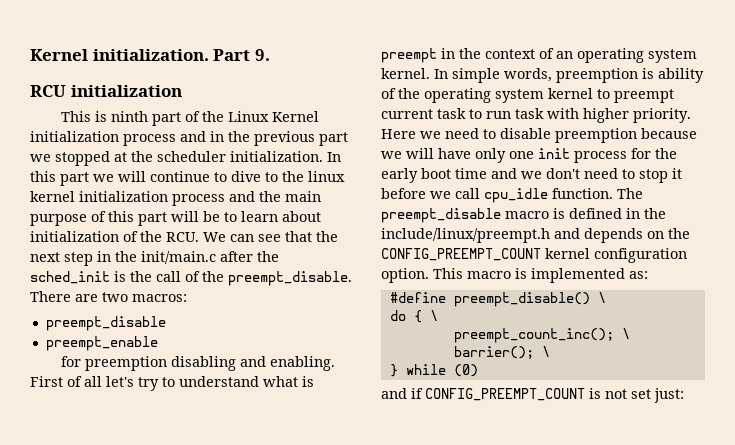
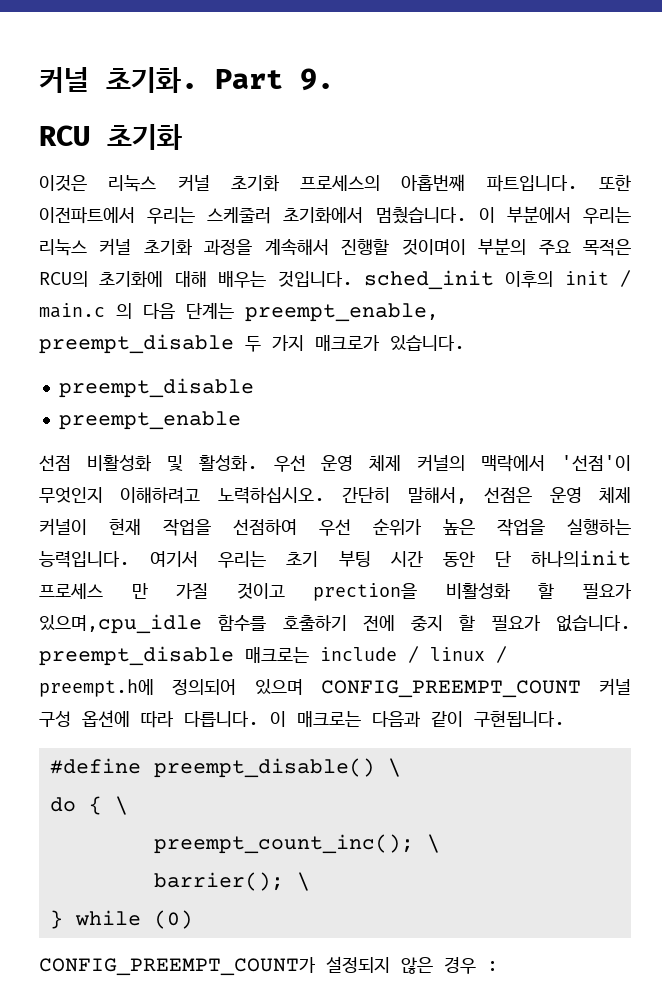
- Kernel initialization.
+ 커널 초기화.
- RCU initialization
- This is ninth part of the Linux Kernel initialization process and in the previous part we stopped at the scheduler initialization. In this part we will continue to dive to the linux kernel initialization process and the main purpose of this part will be to learn about initialization of the RCU. We can see that the next step in the init/main.c after the sched_init is the call of the preempt_disable. There are two macros:
+ RCU 초기화
+ 이것은 리눅스 커널 초기화 프로세스의 아홉번째 파트입니다. 또한 이전파트에서 우리는 스케줄러 초기화에서 멈췄습니다. 이 부분에서 우리는 리눅스 커널 초기화 과정을 계속해서 진행할 것이며이 부분의 주요 목적은 RCU의 초기화에 대해 배우는 것입니다. sched_init 이후의 init / main.c 의 다음 단계는 preempt_enable, preempt_disable 두 가지 매크로가 있습니다.
  preempt_disable
  preempt_enable
- for preemption disabling and enabling. First of all let's try to understand what is preempt in the context of an operating system kernel. In simple words, preemption is ability of the operating system kernel to preempt current task to run task with higher priority. Here we need to disable preemption because we will have only one init process for the early boot time and we don't need to stop it before we call cpu_idle function. The preempt_disable macro is defined in the include/linux/preempt.h and depends on the CONFIG_PREEMPT_COUNT kernel configuration option. This macro is implemented as:
+ 선점 비활성화 및 활성화. 우선 운영 체제 커널의 맥락에서 '선점'이 무엇인지 이해하려고 노력하십시오. 간단히 말해서, 선점은 운영 체제 커널이 현재 작업을 선점하여 우선 순위가 높은 작업을 실행하는 능력입니다. 여기서 우리는 초기 부팅 시간 동안 단 하나의init 프로세스 만 가질 것이고 prection을 비활성화 할 필요가 있으며,cpu_idle 함수를 호출하기 전에 중지 할 필요가 없습니다. preempt_disable 매크로는 include / linux / preempt.h에 정의되어 있으며 CONFIG_PREEMPT_COUNT 커널 구성 옵션에 따라 다릅니다. 이 매크로는 다음과 같이 구현됩니다.
- and if CONFIG_PREEMPT_COUNT is not set just:
+ CONFIG_PREEMPT_COUNT가 설정되지 않은 경우 :

